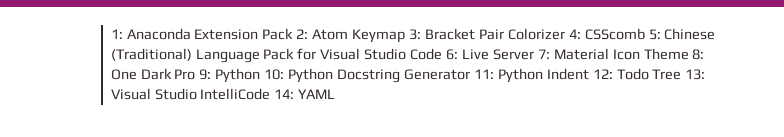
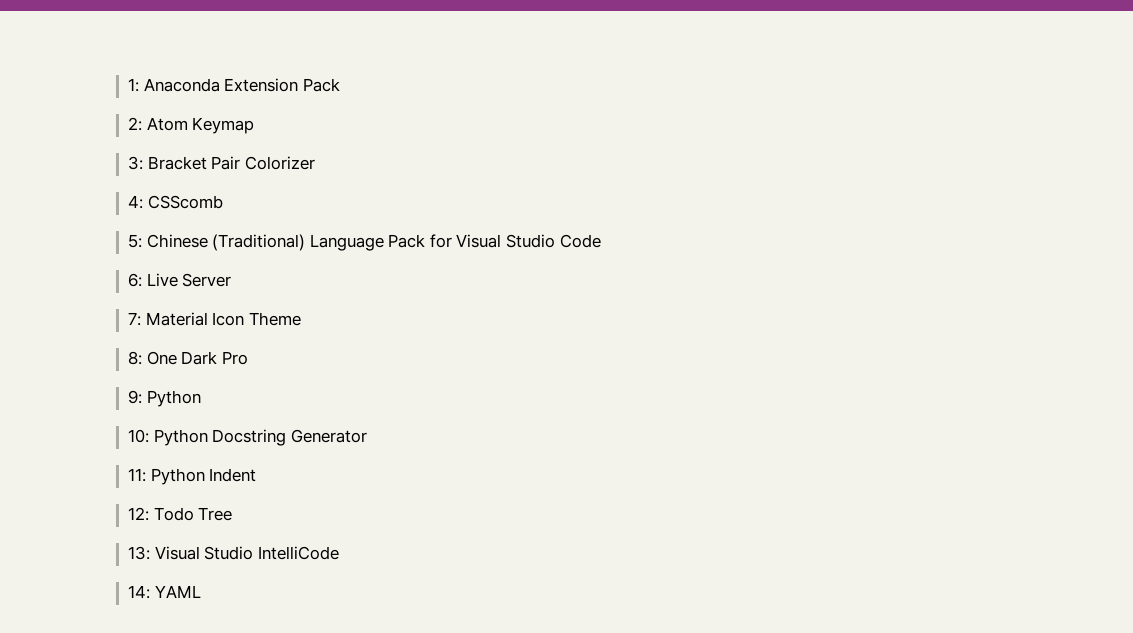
- 1: Anaconda Extension Pack 2: Atom Keymap 3: Bracket Pair Colorizer 4: CSScomb 5: Chinese (Traditional) Language Pack for Visual Studio Code 6: Live Server 7: Material Icon Theme 8: One Dark Pro 9: Python 10: Python Docstring Generator 11: Python Indent 12: Todo Tree 13: Visual Studio IntelliCode 14: YAML
+ 1: Anaconda Extension Pack
+ 2: Atom Keymap
+ 3: Bracket Pair Colorizer
+ 4: CSScomb
+ 5: Chinese (Traditional) Language Pack for Visual Studio Code
+ 6: Live Server
+ 7: Material Icon Theme
+ 8: One Dark Pro
+ 9: Python
+ 10: Python Docstring Generator
+ 11: Python Indent
+ 12: Todo Tree
+ 13: Visual Studio IntelliCode
+ 14: YAML

